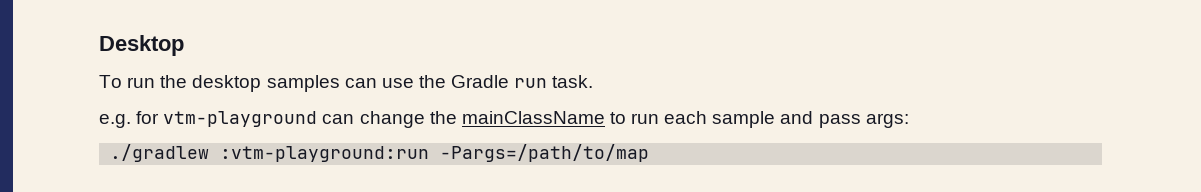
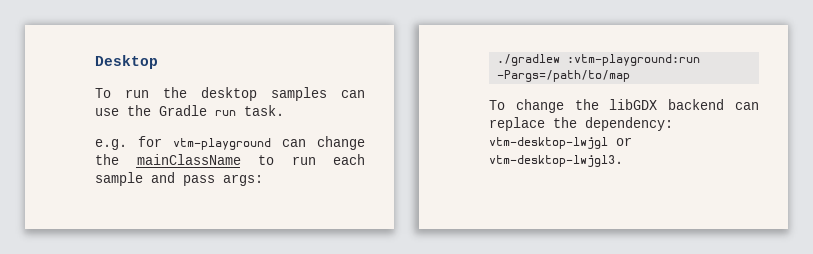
+ To change the libGDX backend can replace the dependency: vtm-desktop-lwjgl or vtm-desktop-lwjgl3.

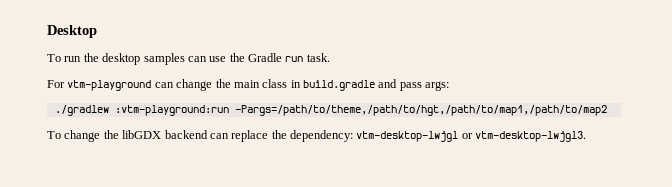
- e.g. for vtm-playground can change the mainClassName to run each sample and pass args:
+ For vtm-playground can change the main class in build.gradle and pass args:
- ./gradlew :vtm-playground:run -Pargs=/path/to/map
+ ./gradlew :vtm-playground:run -Pargs=/path/to/theme,/path/to/hgt,/path/to/map1,/path/to/map2

